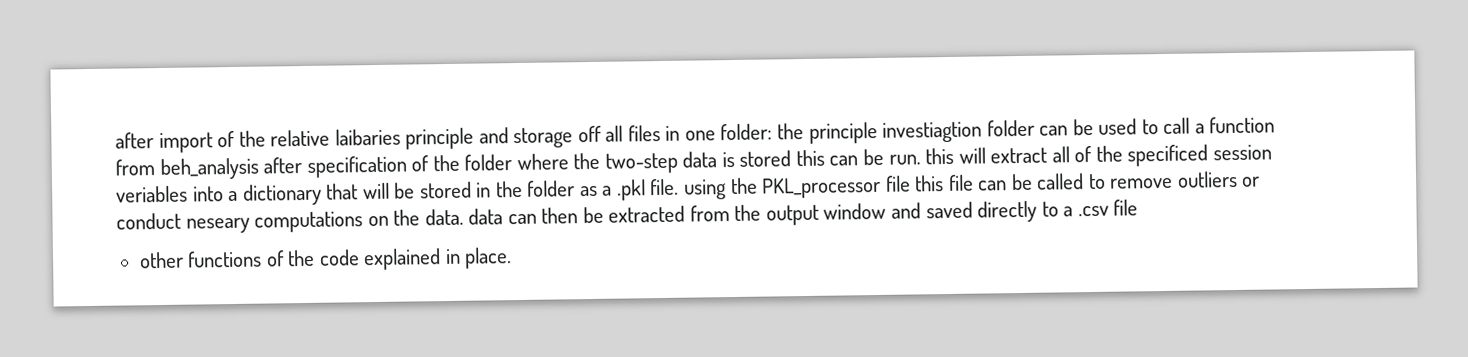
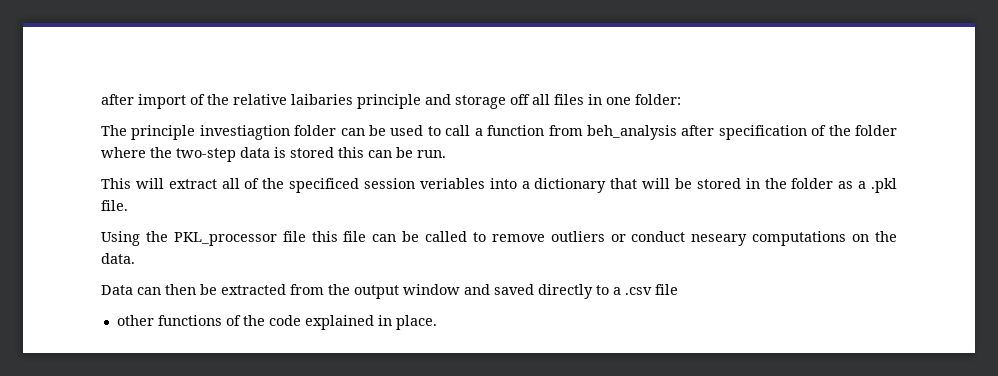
- after import of the relative laibaries principle and storage off all files in one folder: the principle investiagtion folder can be used to call a function from beh_analysis after specification of the folder where the two-step data is stored this can be run. this will extract all of the specificed session veriables into a dictionary that will be stored in the folder as a .pkl file. using the PKL_processor file this file can be called to remove outliers or conduct neseary computations on the data. data can then be extracted from the output window and saved directly to a .csv file
+ after import of the relative laibaries principle and storage off all files in one folder:
+ The principle investiagtion folder can be used to call a function from beh_analysis after specification of the folder where the two-step data is stored this can be run.
+ This will extract all of the specificed session veriables into a dictionary that will be stored in the folder as a .pkl file.
+ Using the PKL_processor file this file can be called to remove outliers or conduct neseary computations on the data.
+ Data can then be extracted from the output window and saved directly to a .csv file

